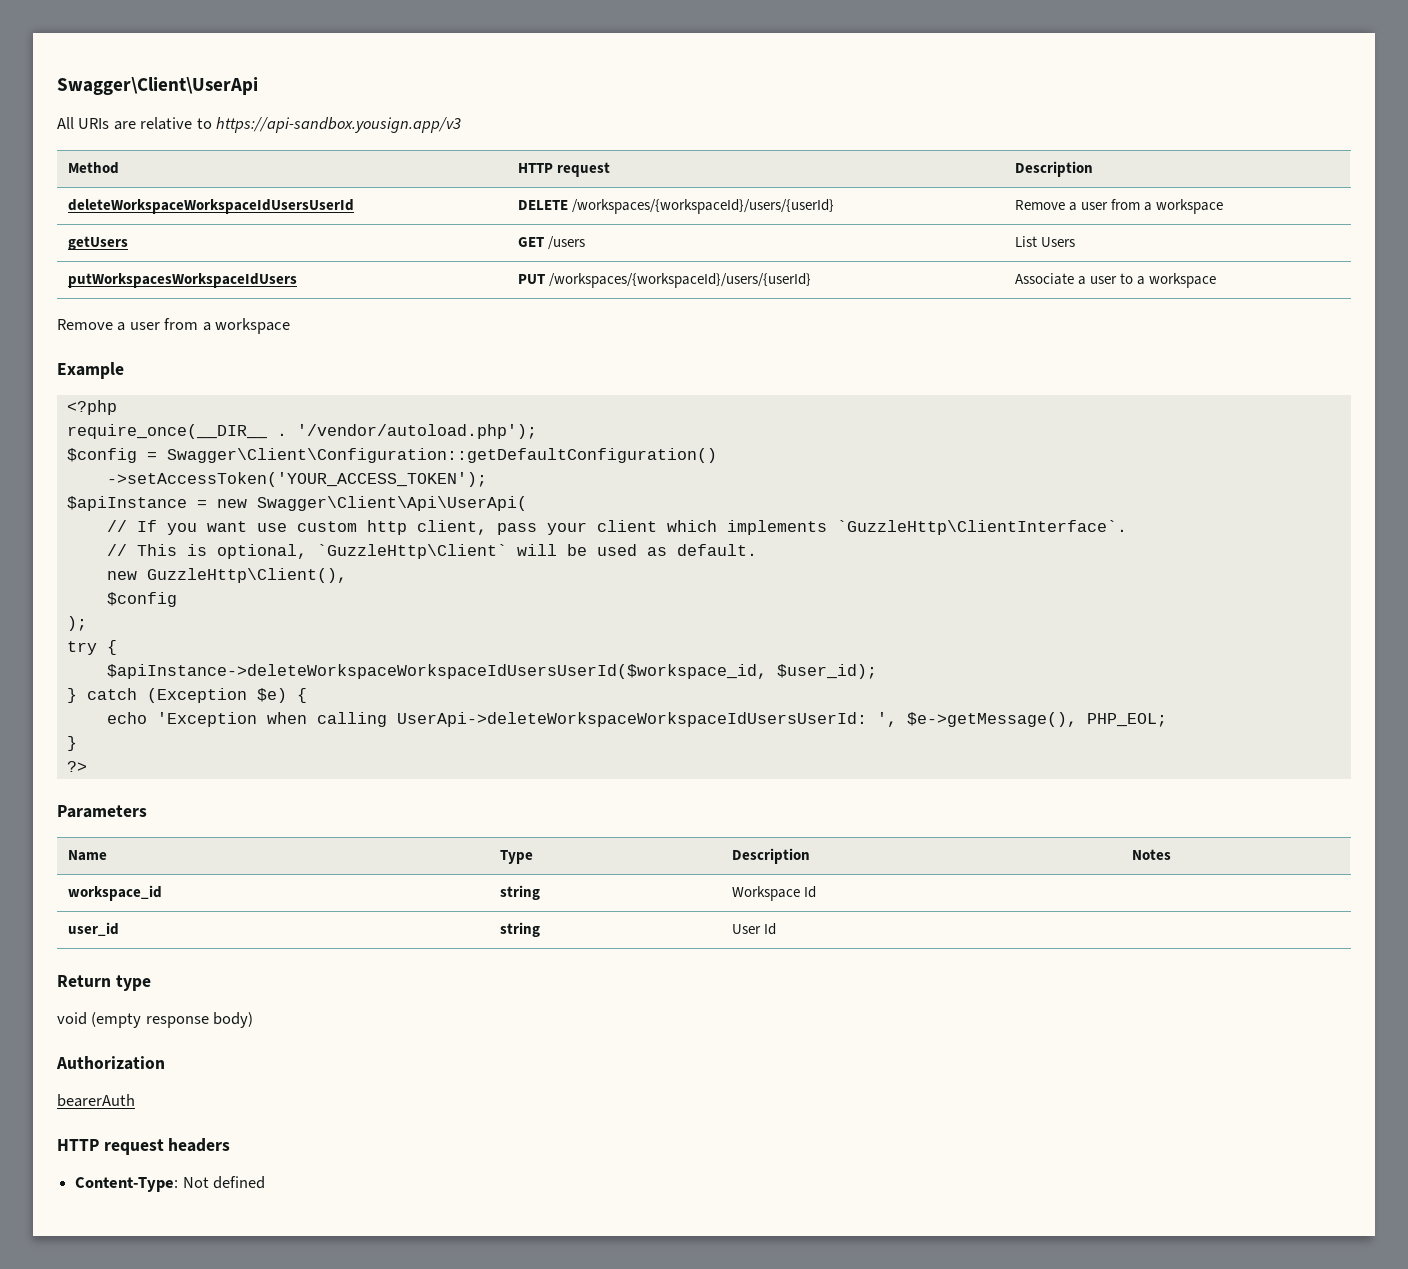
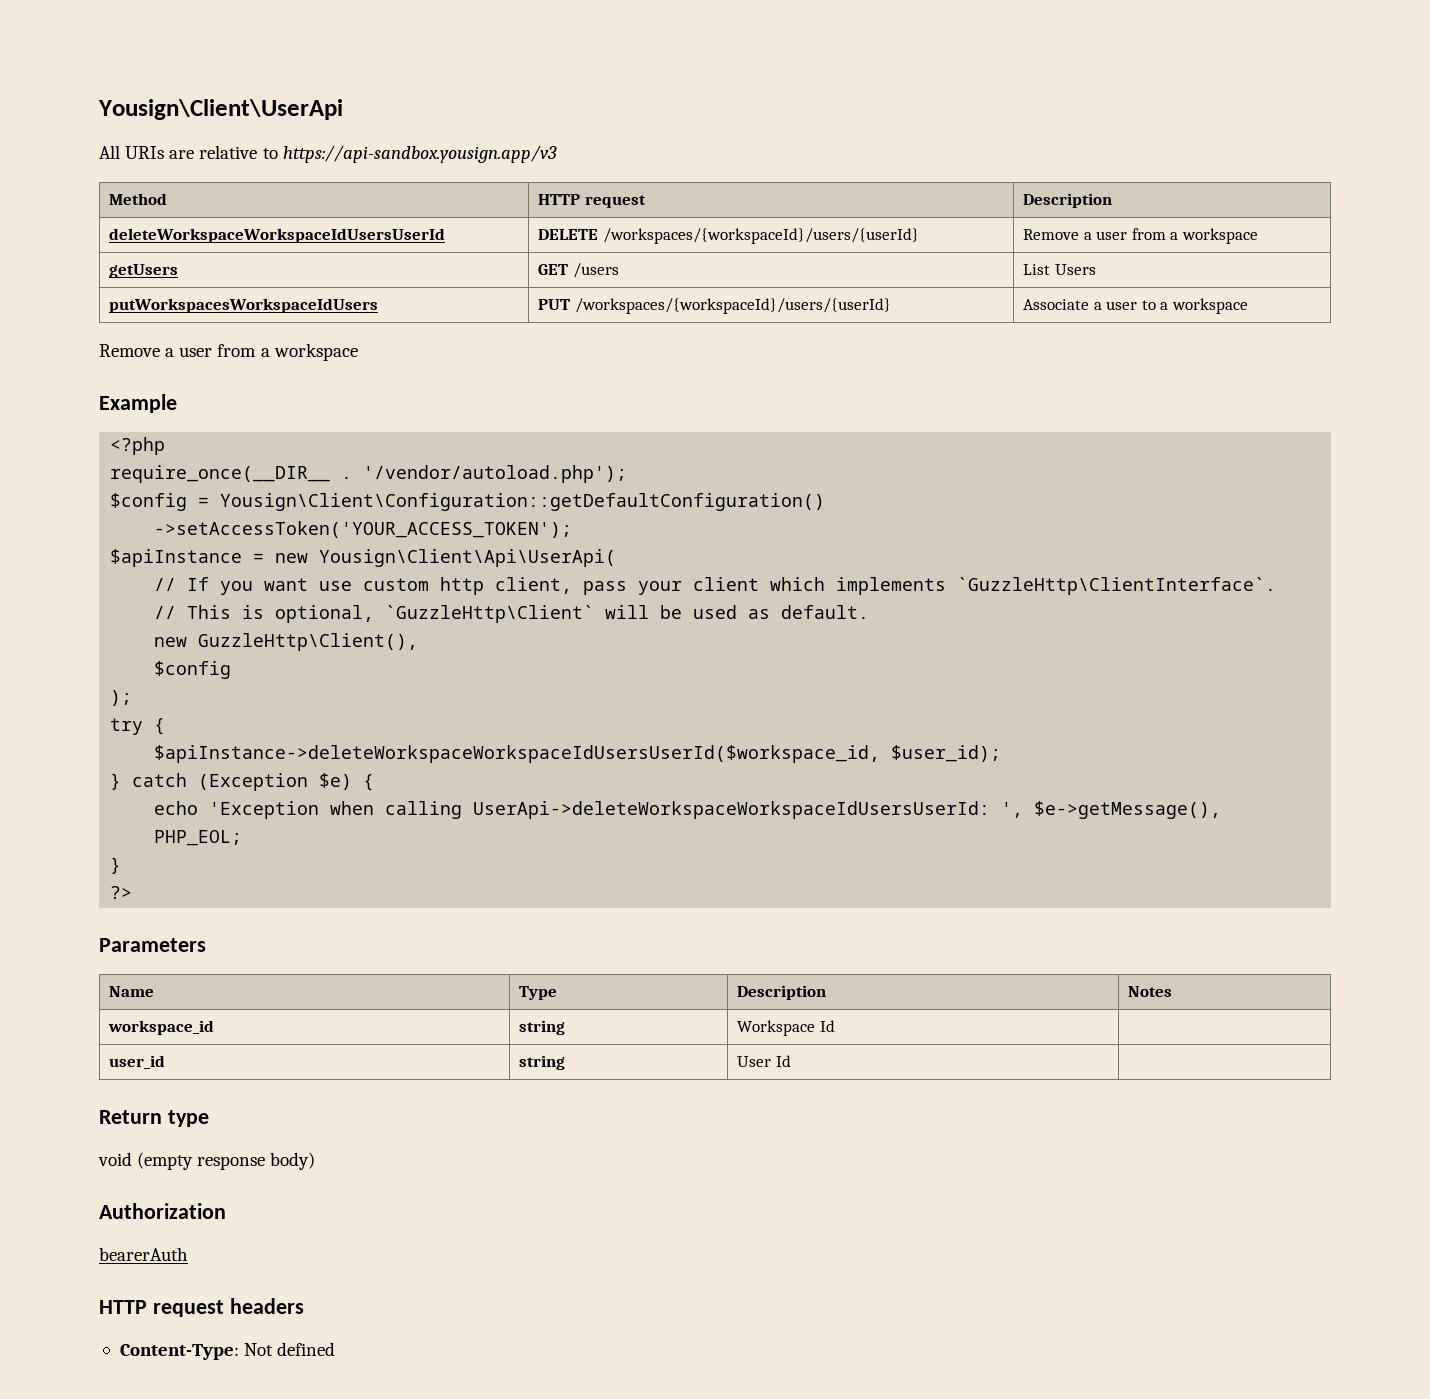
- Swagger\Client\UserApi
+ Yousign\Client\UserApi
- $config = Swagger\Client\Configuration::getDefaultConfiguration()
+ $config = Yousign\Client\Configuration::getDefaultConfiguration()
- $apiInstance = new Swagger\Client\Api\UserApi(
+ $apiInstance = new Yousign\Client\Api\UserApi(

